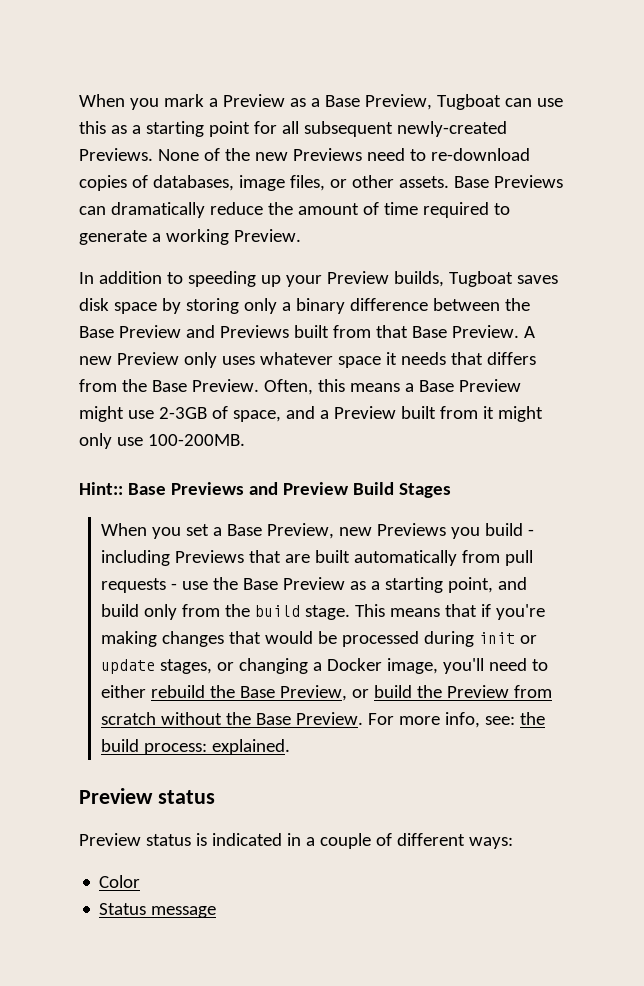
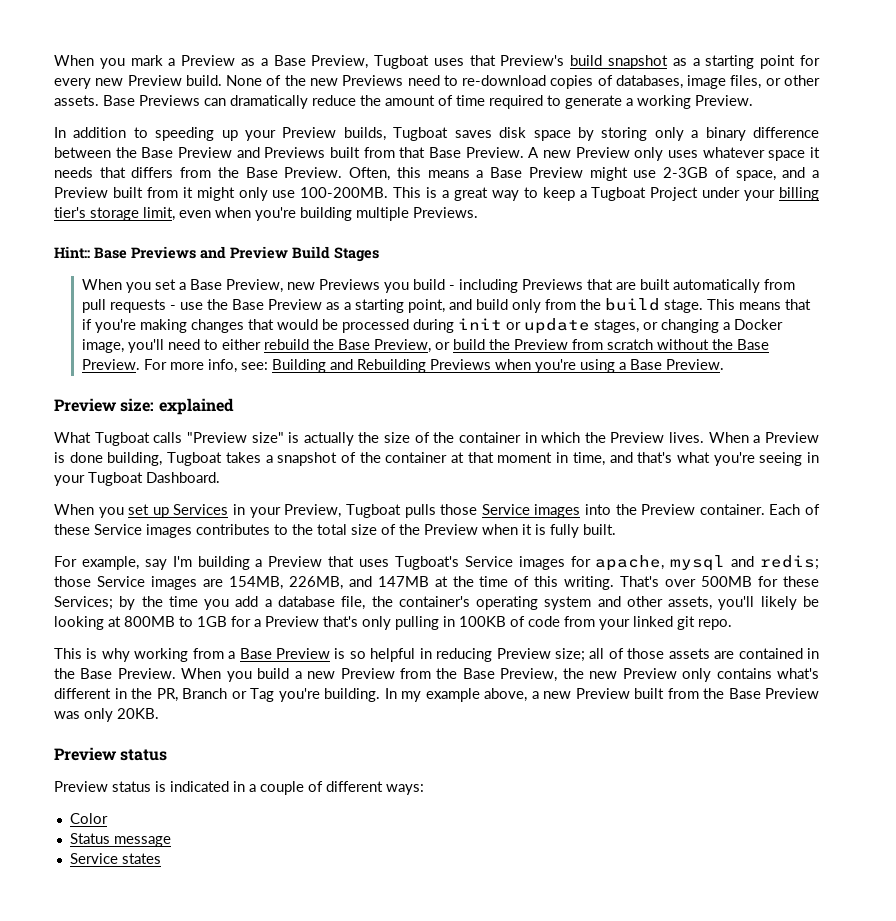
- When you mark a Preview as a Base Preview, Tugboat can use this as a starting point for all subsequent newly-created Previews.
+ When you mark a Preview as a Base Preview, Tugboat uses that Preview's build snapshot as a starting point for every new Preview build.
+ This is a great way to keep a Tugboat Project under your billing tier's storage limit, even when you're building multiple Previews.
- For more info, see: the build process: explained.
+ For more info, see: Building and Rebuilding Previews when you're using a Base Preview.
+ Preview size: explained
+ What Tugboat calls "Preview size" is actually the size of the container in which the Preview lives. When a Preview is done building, Tugboat takes a snapshot of the container at that moment in time, and that's what you're seeing in your Tugboat Dashboard.
+ When you set up Services in your Preview, Tugboat pulls those Service images into the Preview container. Each of these Service images contributes to the total size of the Preview when it is fully built.
+ For example, say I'm building a Preview that uses Tugboat's Service images for apache, mysql and redis; those Service images are 154MB, 226MB, and 147MB at the time of this writing. That's over 500MB for these Services; by the time you add a database file, the container's operating system and other assets, you'll likely be looking at 800MB to 1GB for a Preview that's only pulling in 100KB of code from your linked git repo.
+ This is why working from a Base Preview is so helpful in reducing Preview size; all of those assets are contained in the Base Preview. When you build a new Preview from the Base Preview, the new Preview only contains what's different in the PR, Branch or Tag you're building. In my example above, a new Preview built from the Base Preview was only 20KB.
+ Service states

